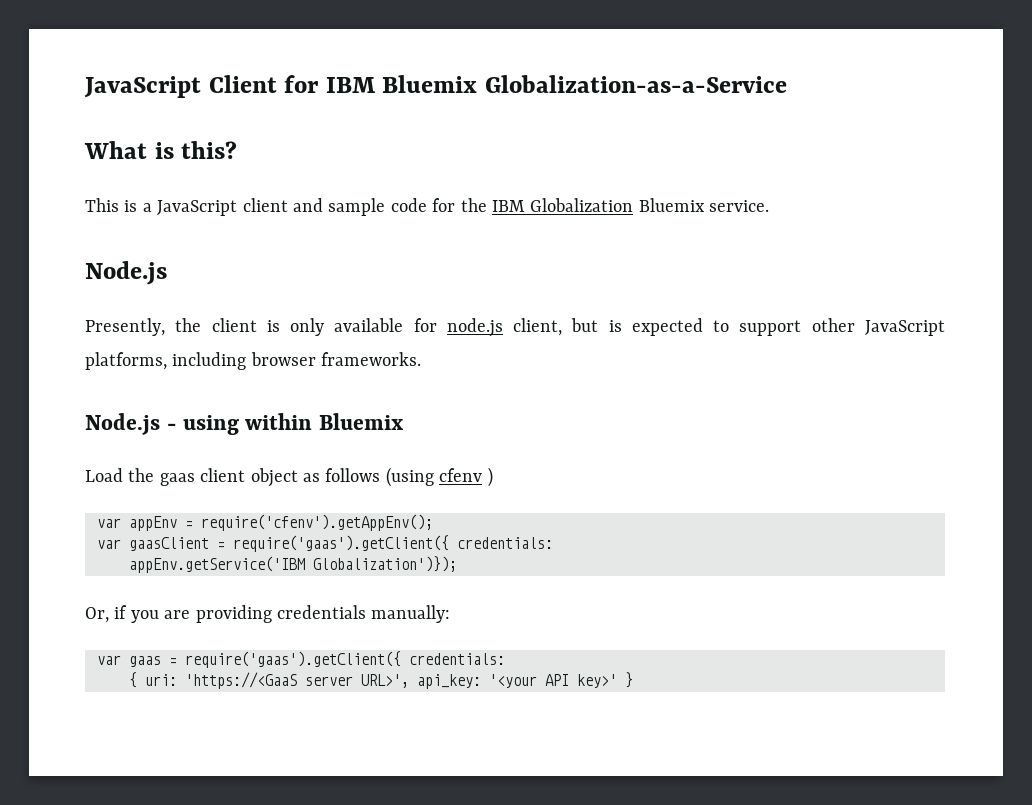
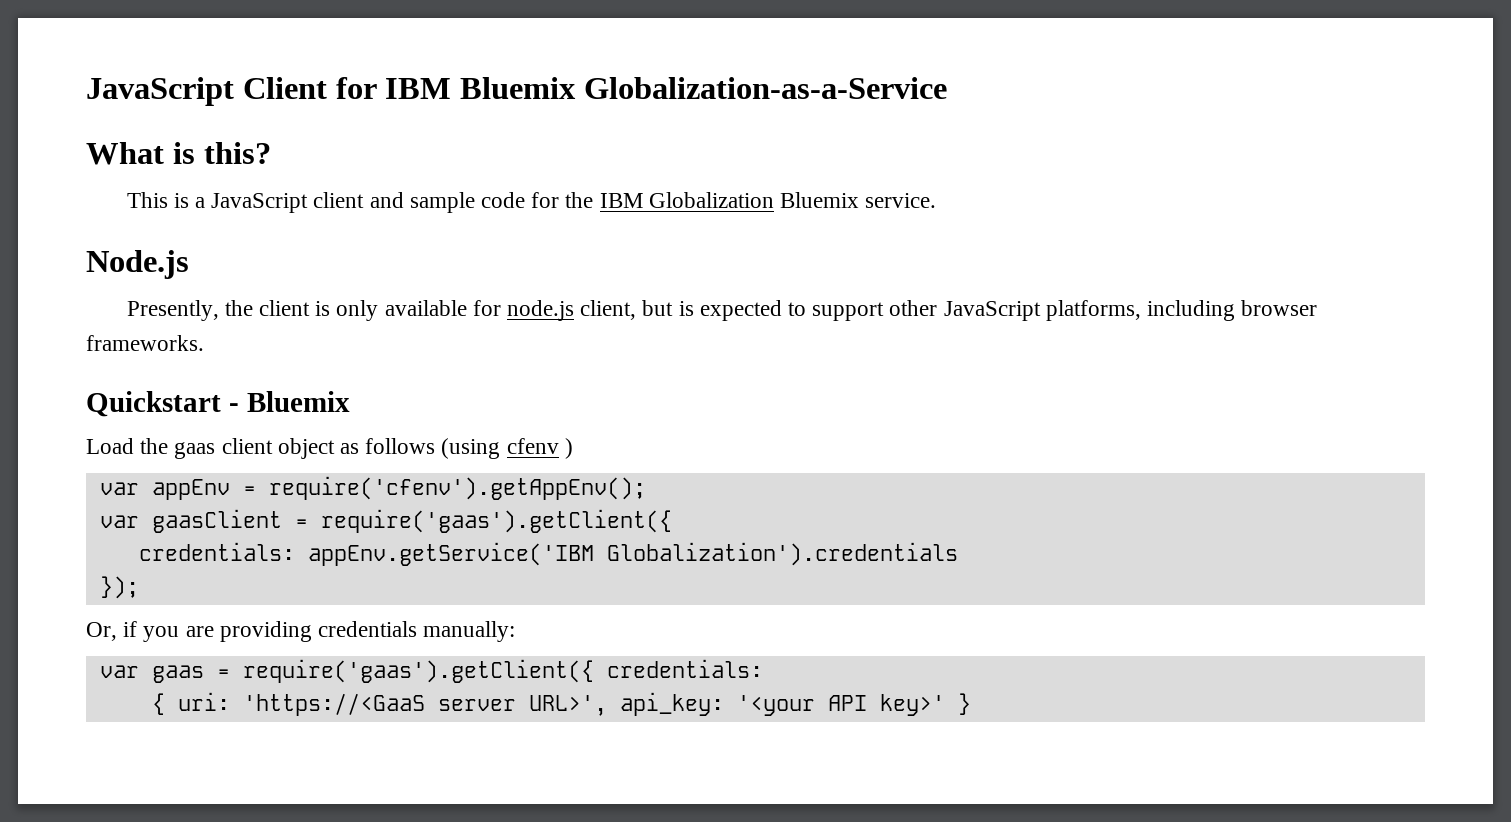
- Node.js - using within Bluemix
+ Quickstart - Bluemix
- var gaasClient = require('gaas').getClient({ credentials:
- appEnv.getService('IBM Globalization')});
+ var gaasClient = require('gaas').getClient({
+ credentials: appEnv.getService('IBM Globalization').credentials
+ });

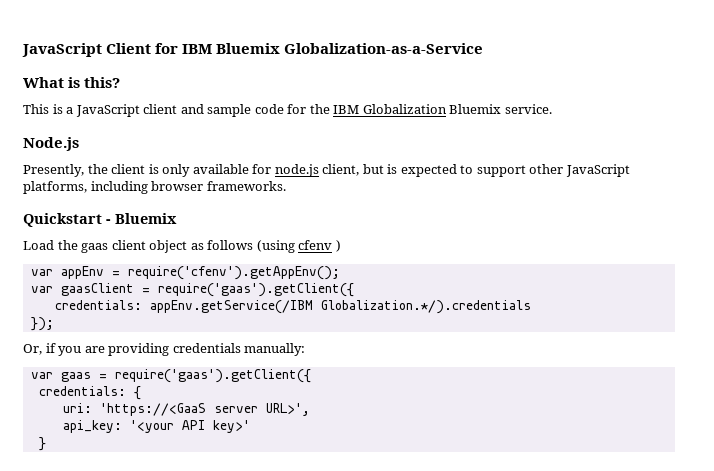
- credentials: appEnv.getService('IBM Globalization').credentials
+ credentials: appEnv.getService(/IBM Globalization.*/).credentials
- var gaas = require('gaas').getClient({ credentials:
- { uri: 'https://<GaaS server URL>', api_key: '<your API key>' }
+ var gaas = require('gaas').getClient({
+ credentials: {
+ uri: 'https://<GaaS server URL>',
+ api_key: '<your API key>'
+ }

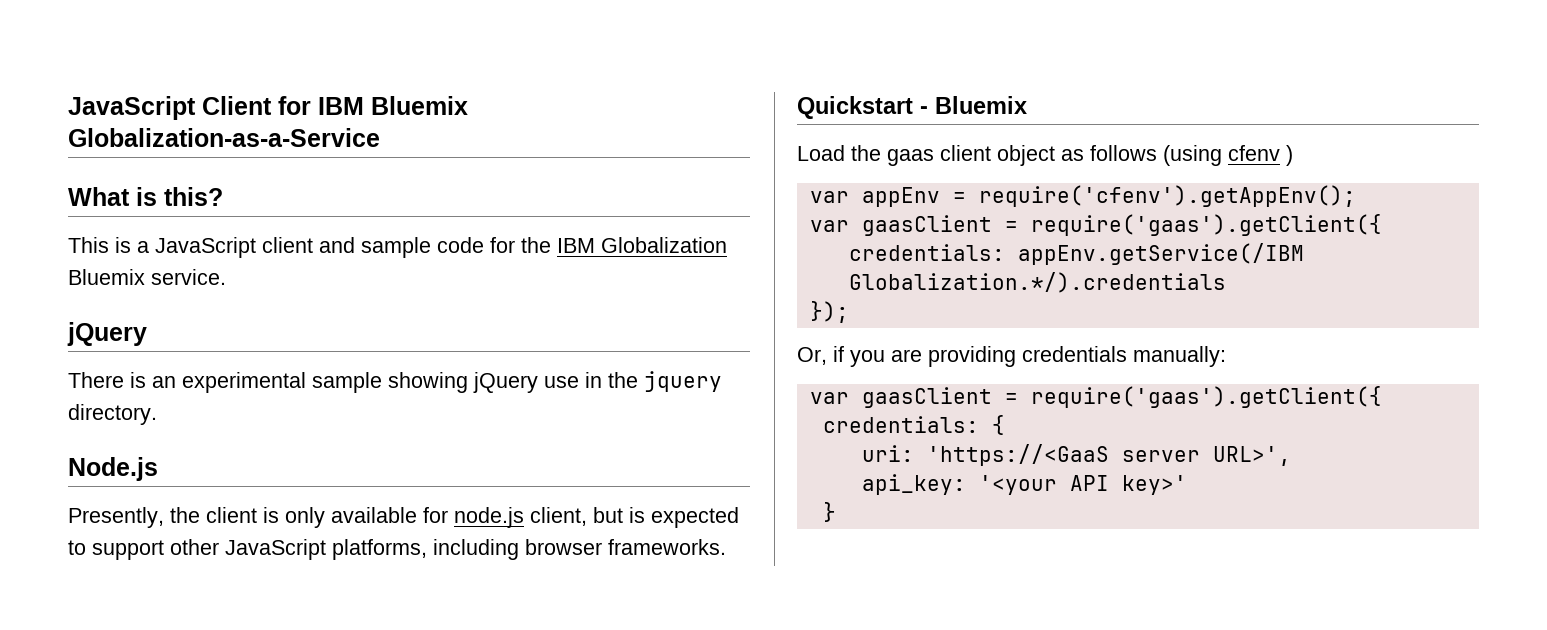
  This is a JavaScript client and sample code for the IBM Globalization Bluemix service.
+ jQuery
+ There is an experimental sample showing jQuery use in the jquery directory.
  Or, if you are providing credentials manually:
- var gaas = require('gaas').getClient({
+ var gaasClient = require('gaas').getClient({

